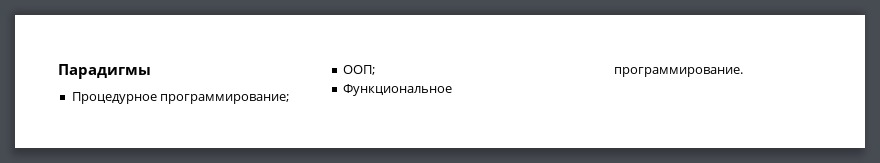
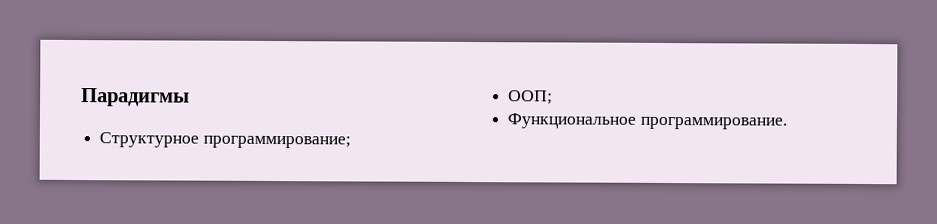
- Процедурное программирование;
+ Структурное программирование;

